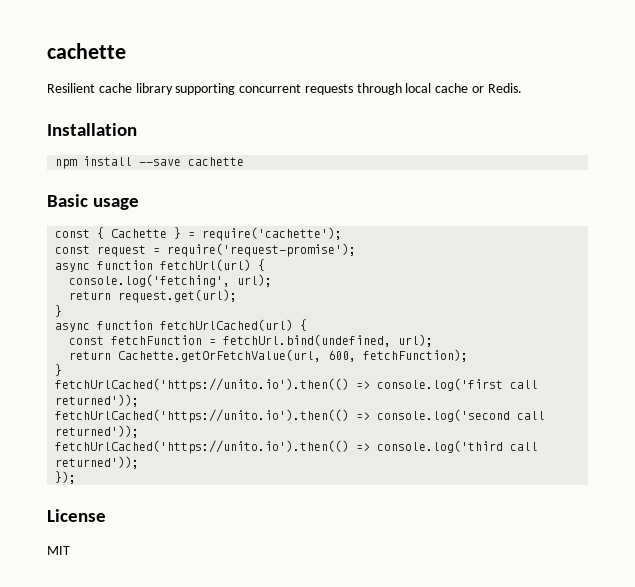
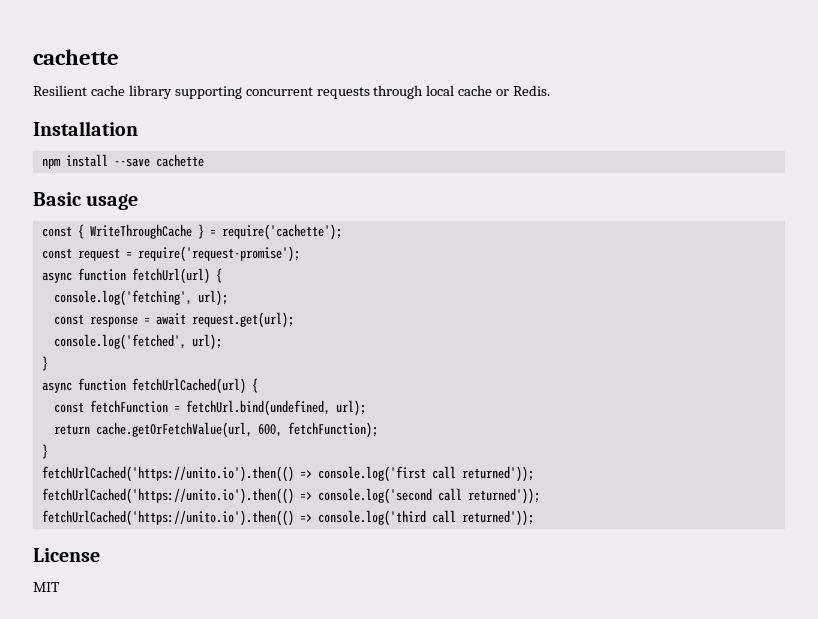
- const { Cachette } = require('cachette');
+ const { WriteThroughCache } = require('cachette');
- return request.get(url);
+ const response = await request.get(url);
+ console.log('fetched', url);
- return Cachette.getOrFetchValue(url, 600, fetchFunction);
+ return cache.getOrFetchValue(url, 600, fetchFunction);
- });

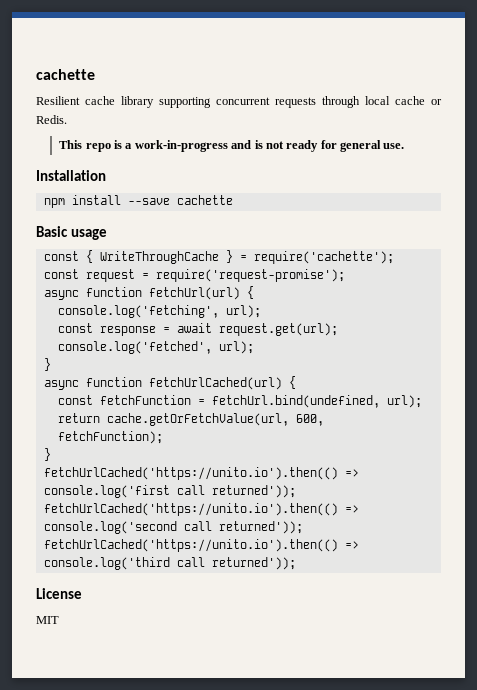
+ This repo is a work-in-progress and is not ready for general use.

